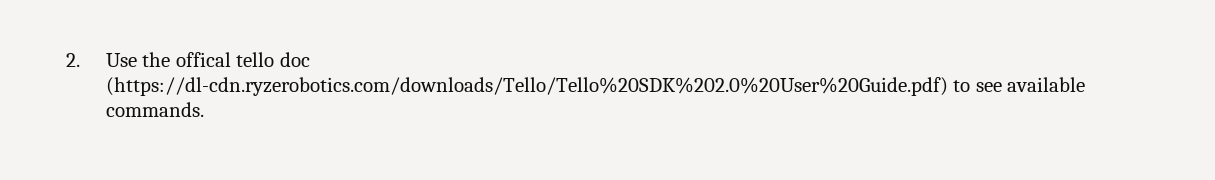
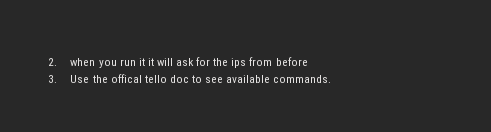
- 2. Use the offical tello doc (https://dl-cdn.ryzerobotics.com/downloads/Tello/Tello%20SDK%202.0%20User%20Guide.pdf) to see available commands.
+ 2. when you run it it will ask for the ips from before
+ 3. Use the offical tello doc to see available commands.

